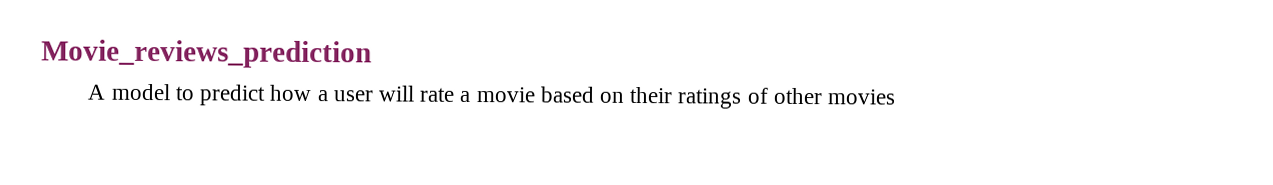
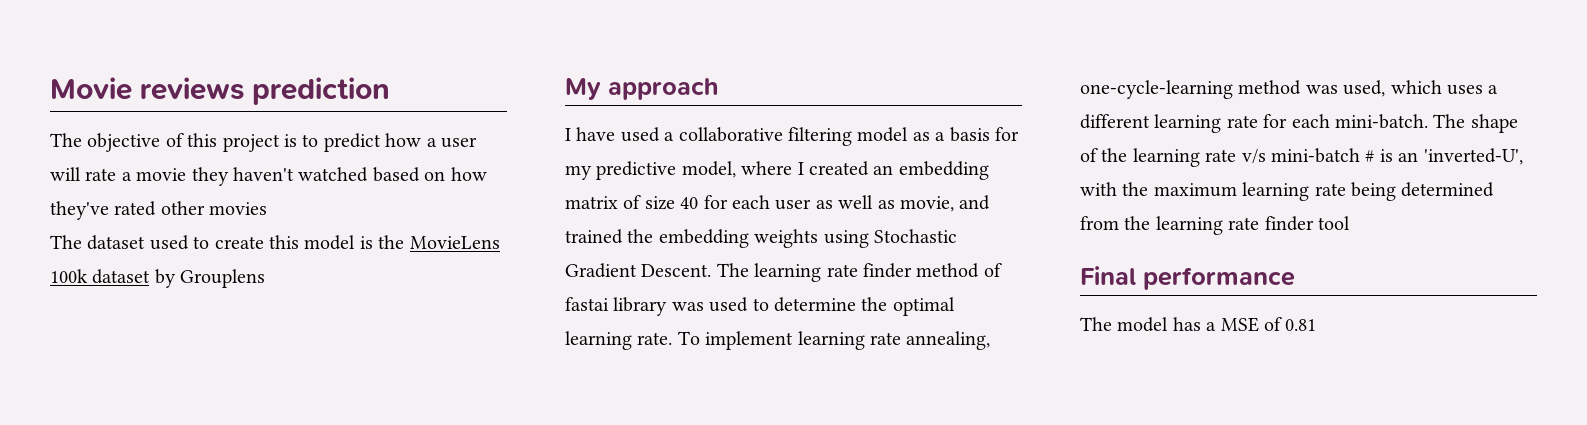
- Movie_reviews_prediction
- A model to predict how a user will rate a movie based on their ratings of other movies
+ Movie reviews prediction
+ The objective of this project is to predict how a user will rate a movie they haven't watched based on how they've rated other movies
+ The dataset used to create this model is the MovieLens 100k dataset by Grouplens
+ My approach
+ I have used a collaborative filtering model as a basis for my predictive model, where I created an embedding matrix of size 40 for each user as well as movie, and trained the embedding weights using Stochastic Gradient Descent. The learning rate finder method of fastai library was used to determine the optimal learning rate. To implement learning rate annealing, one-cycle-learning method was used, which uses a different learning rate for each mini-batch. The shape of the learning rate v/s mini-batch # is an 'inverted-U', with the maximum learning rate being determined from the learning rate finder tool
+ Final performance
+ The model has a MSE of 0.81

